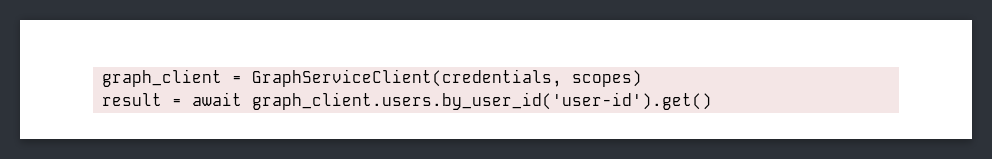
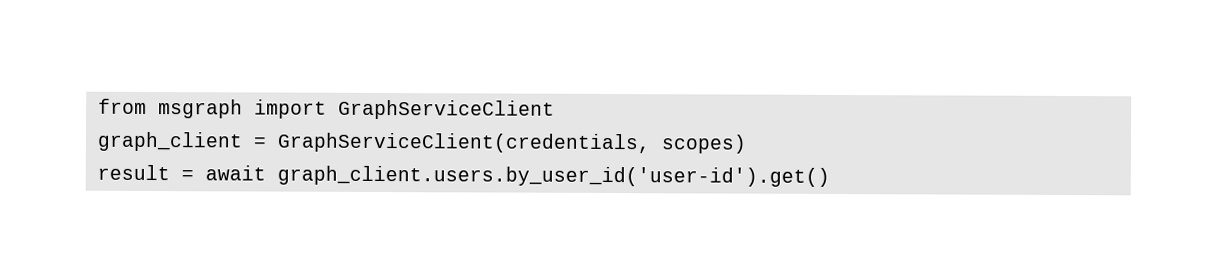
+ from msgraph import GraphServiceClient

